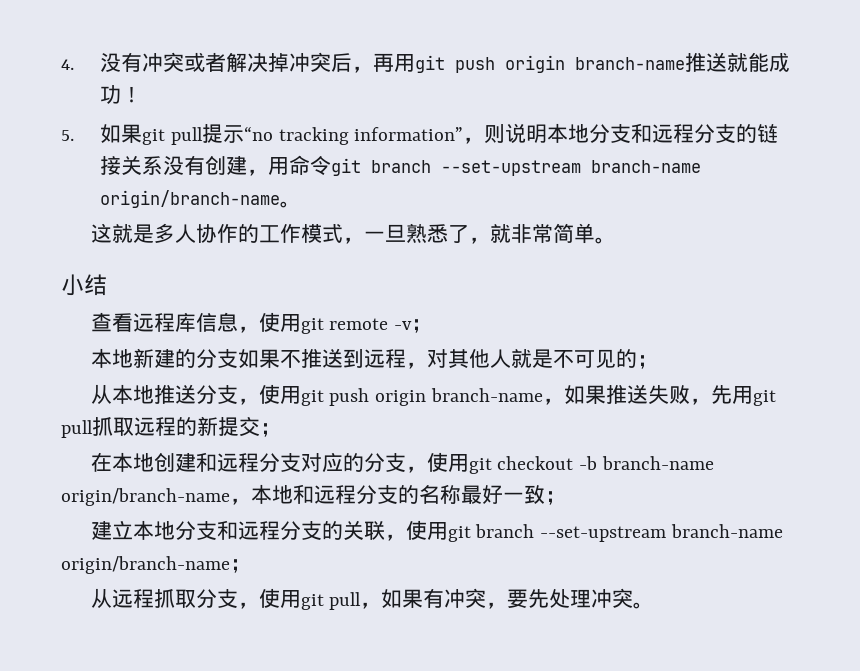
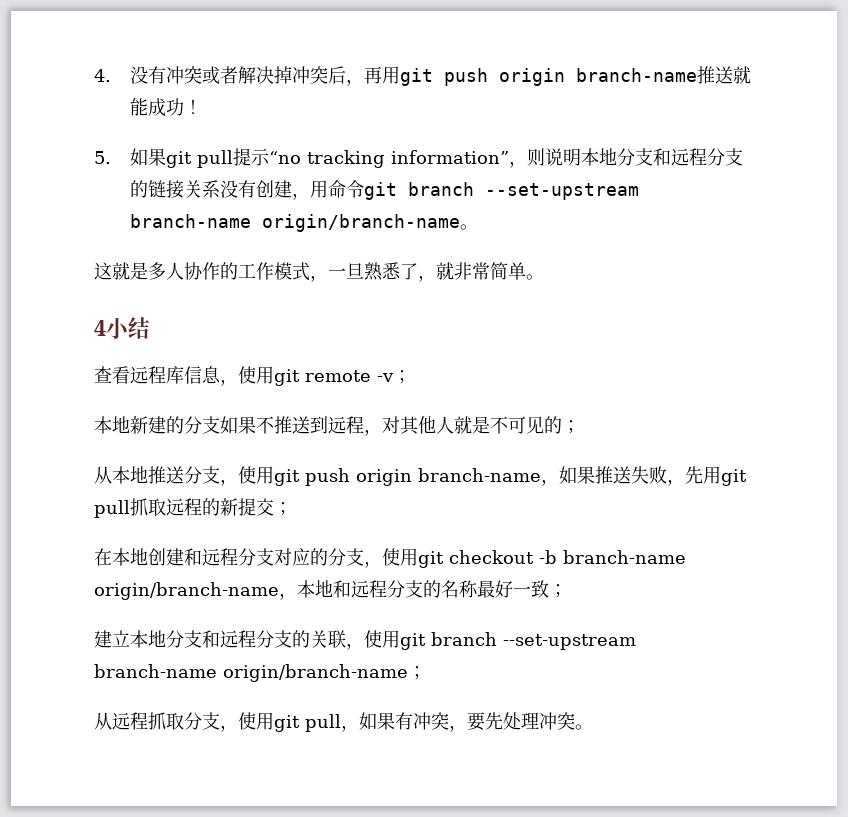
- 小结
+ 4小结

